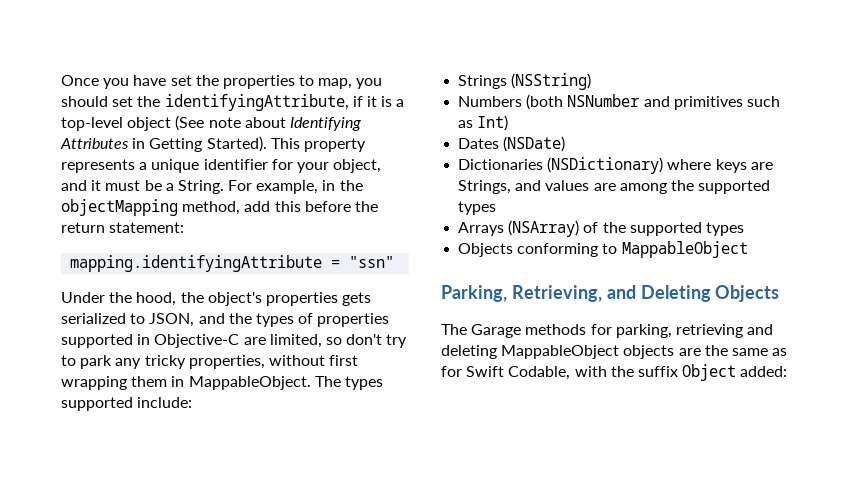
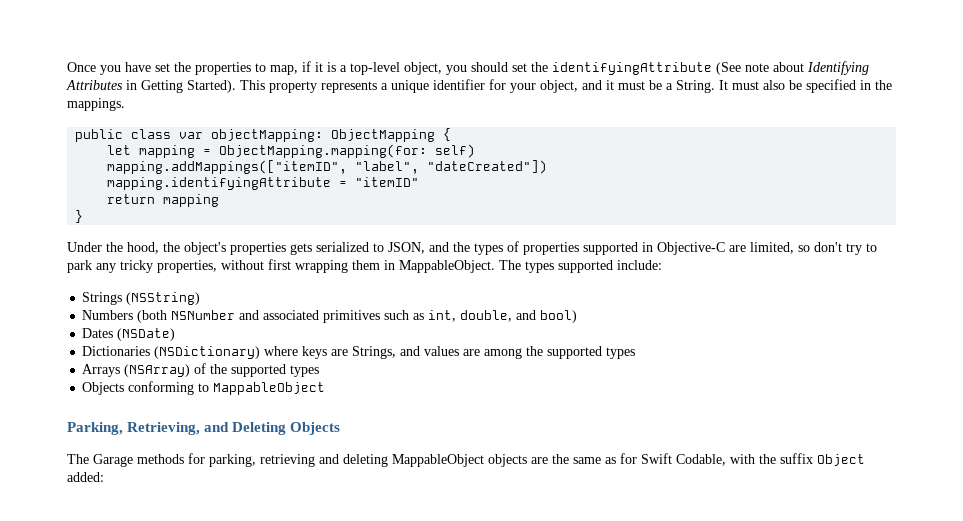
- Once you have set the properties to map, you should set the identifyingAttribute, if it is a top-level object (See note about Identifying Attributes in Getting Started).
+ Once you have set the properties to map, if it is a top-level object, you should set the identifyingAttribute (See note about Identifying Attributes in Getting Started).
- For example, in the objectMapping method, add this before the return statement:
- mapping.identifyingAttribute = "ssn"
+ It must also be specified in the mappings.
+ public class var objectMapping: ObjectMapping {
+ let mapping = ObjectMapping.mapping(for: self)
+ mapping.addMappings(["itemID", "label", "dateCreated"])
+ mapping.identifyingAttribute = "itemID"
+ return mapping
+ }
- Numbers (both NSNumber and primitives such as Int)
+ Numbers (both NSNumber and associated primitives such as int, double, and bool)

